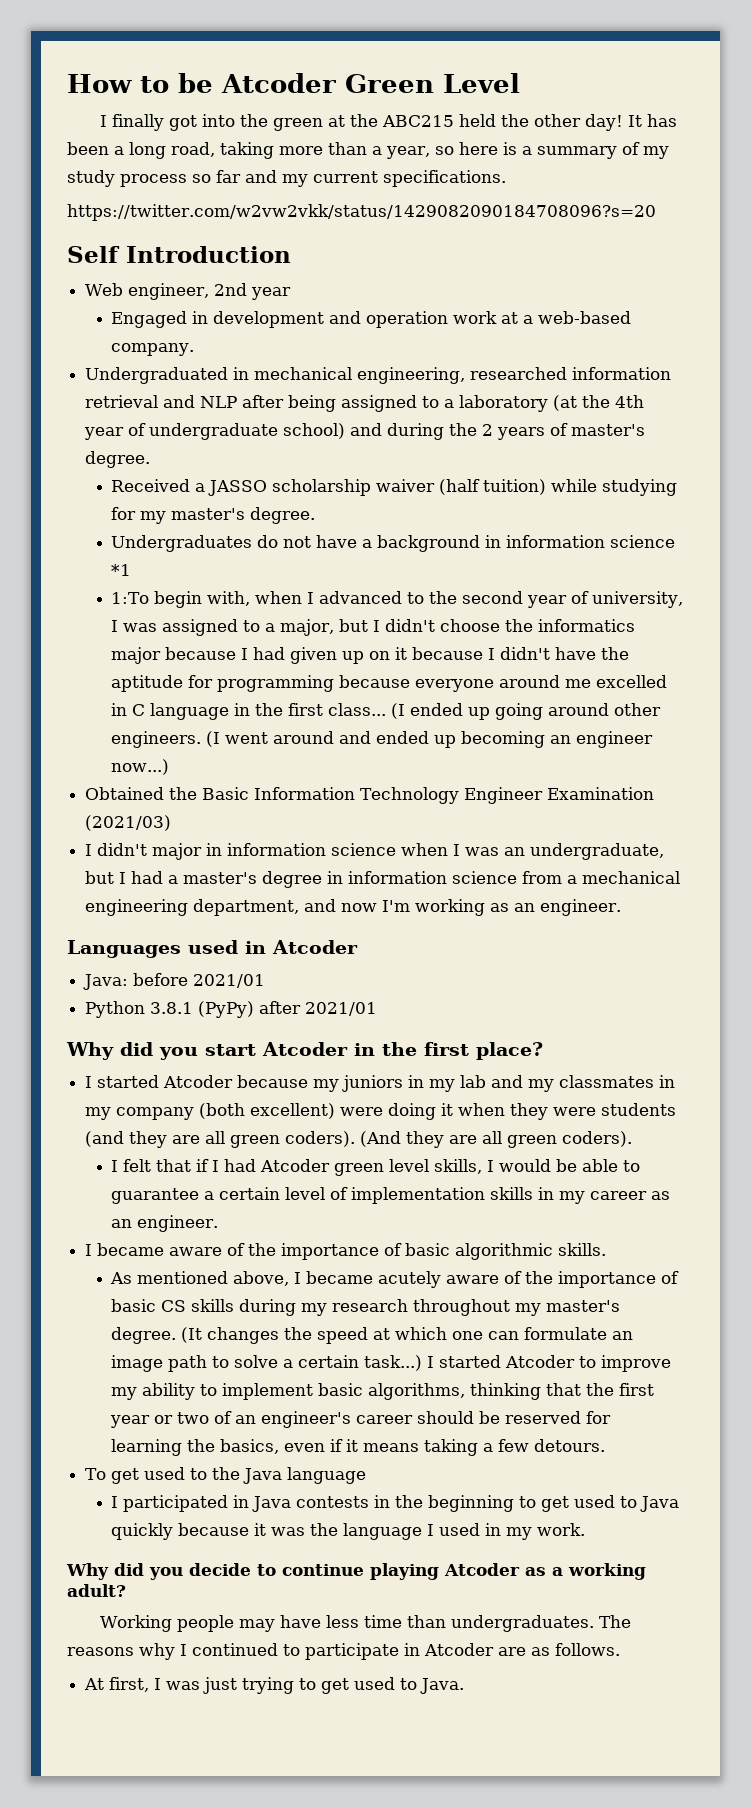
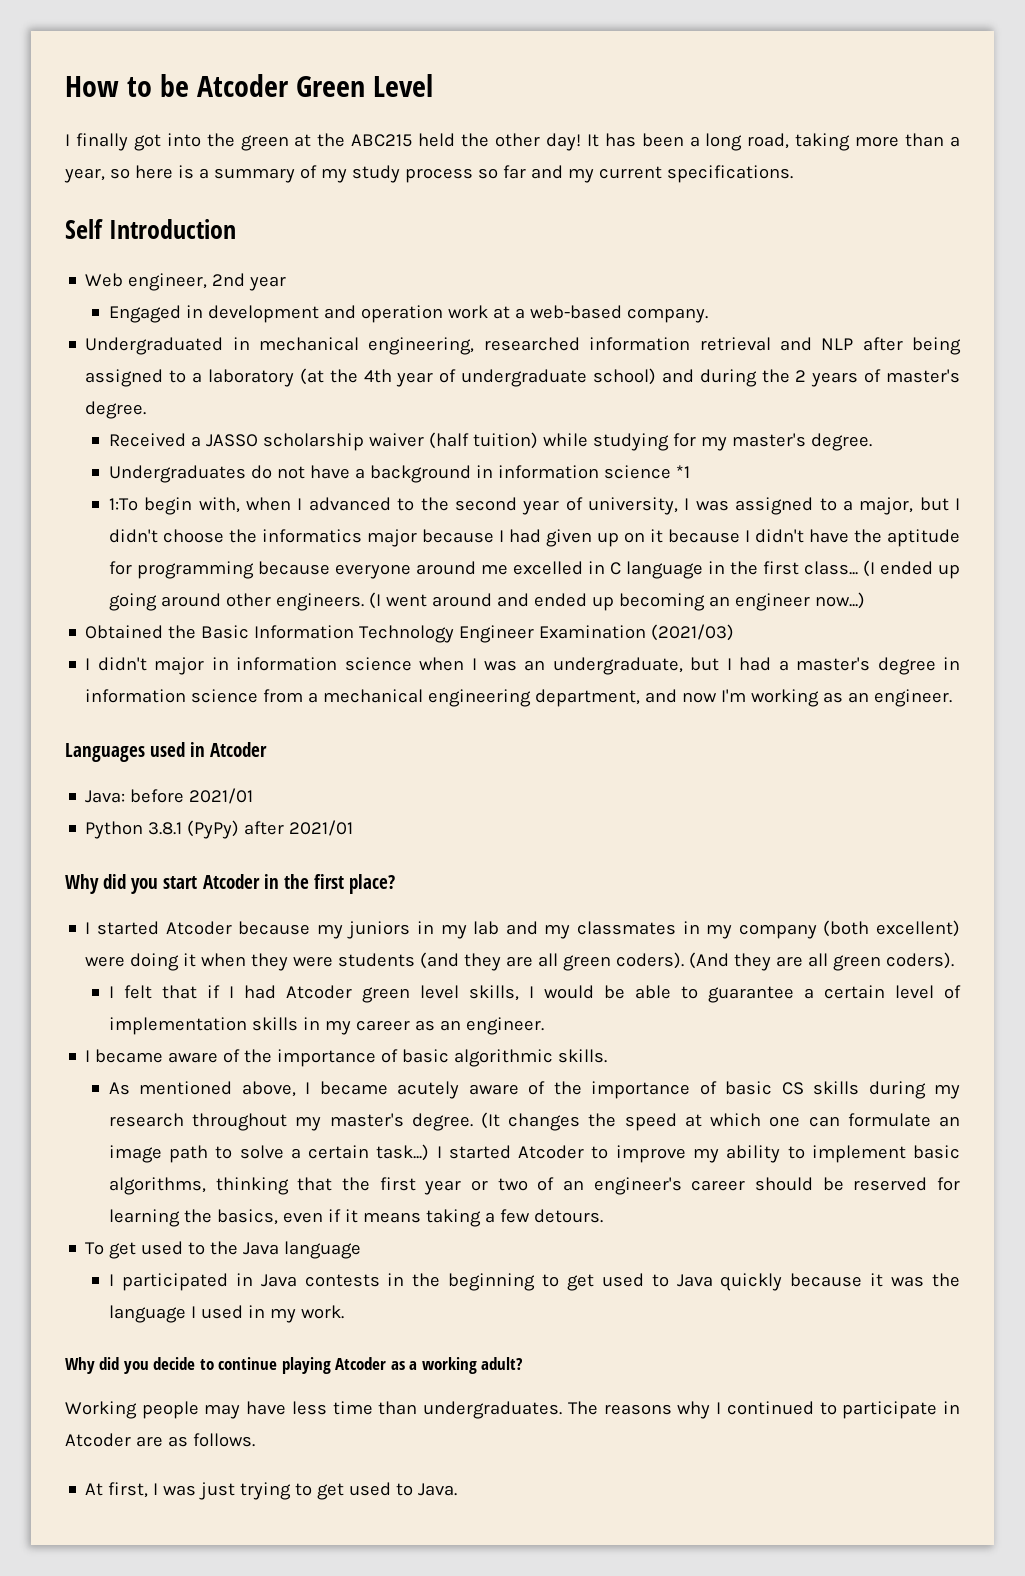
- https://twitter.com/w2vw2vkk/status/1429082090184708096?s=20

